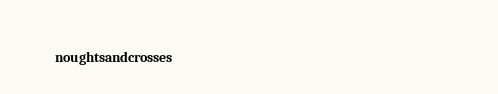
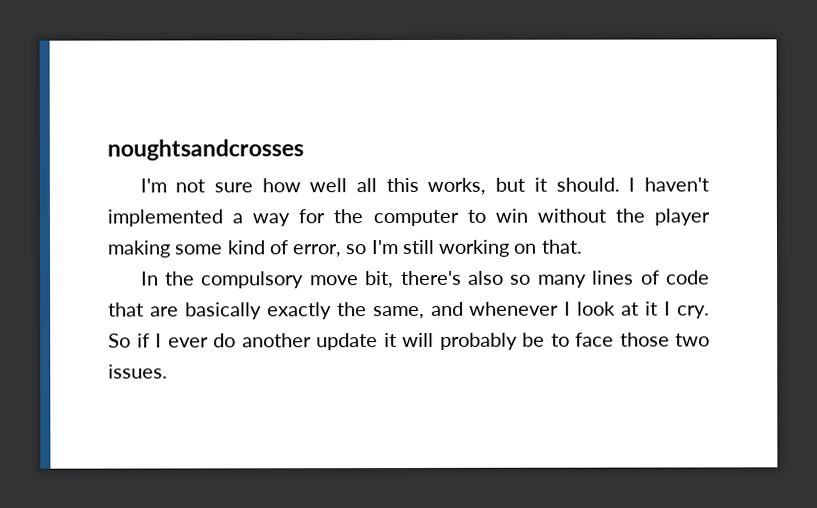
+ I'm not sure how well all this works, but it should. I haven't implemented a way for the computer to win without the player making some kind of error, so I'm still working on that.
+ In the compulsory move bit, there's also so many lines of code that are basically exactly the same, and whenever I look at it I cry. So if I ever do another update it will probably be to face those two issues.

